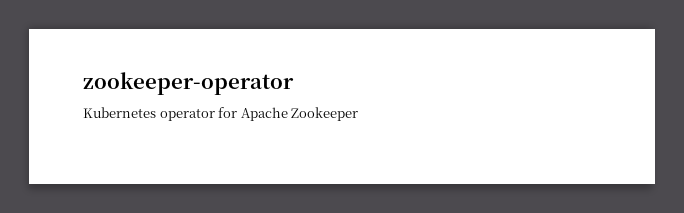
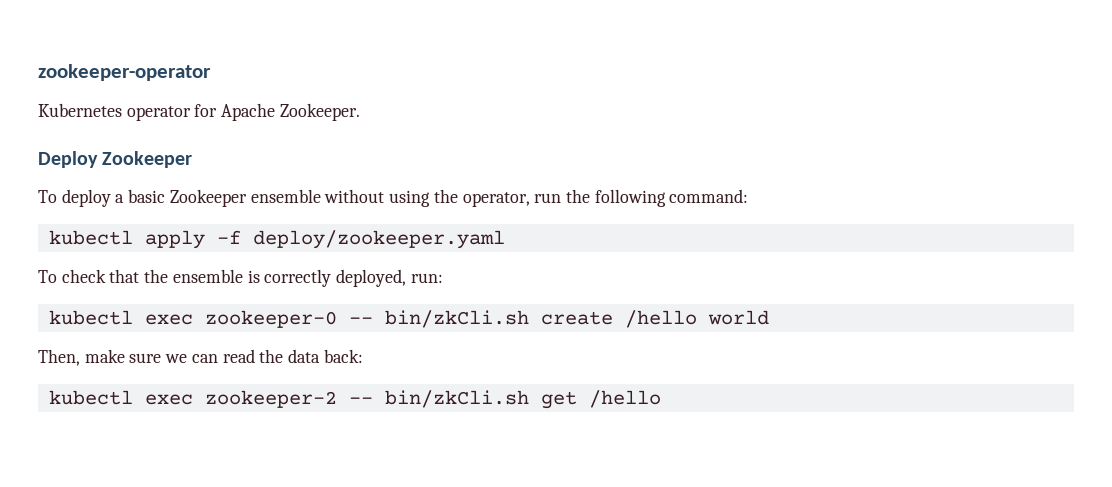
- Kubernetes operator for Apache Zookeeper
+ Kubernetes operator for Apache Zookeeper.
+ Deploy Zookeeper
+ To deploy a basic Zookeeper ensemble without using the operator, run the following command:
+ kubectl apply -f deploy/zookeeper.yaml
+ To check that the ensemble is correctly deployed, run:
+ kubectl exec zookeeper-0 -- bin/zkCli.sh create /hello world
+ Then, make sure we can read the data back:
+ kubectl exec zookeeper-2 -- bin/zkCli.sh get /hello

